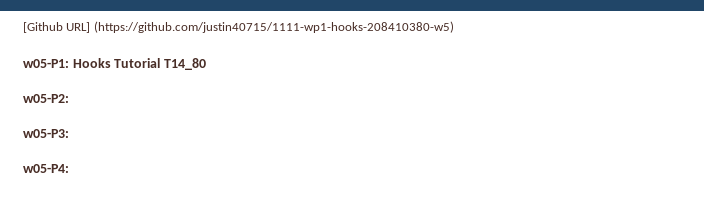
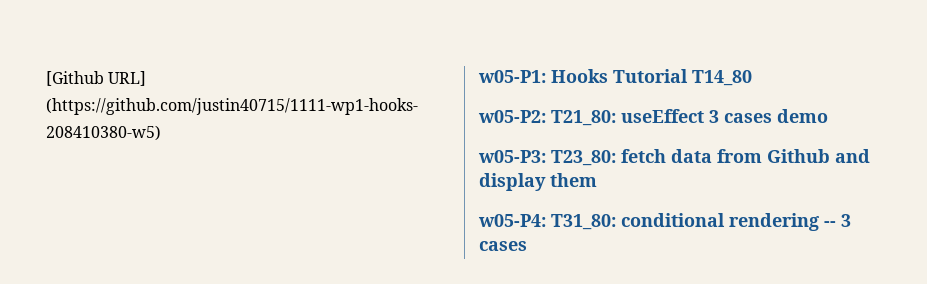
- w05-P2:
- w05-P3:
- w05-P4:
+ w05-P2: T21_80: useEffect 3 cases demo
+ w05-P3: T23_80: fetch data from Github and display them
+ w05-P4: T31_80: conditional rendering -- 3 cases

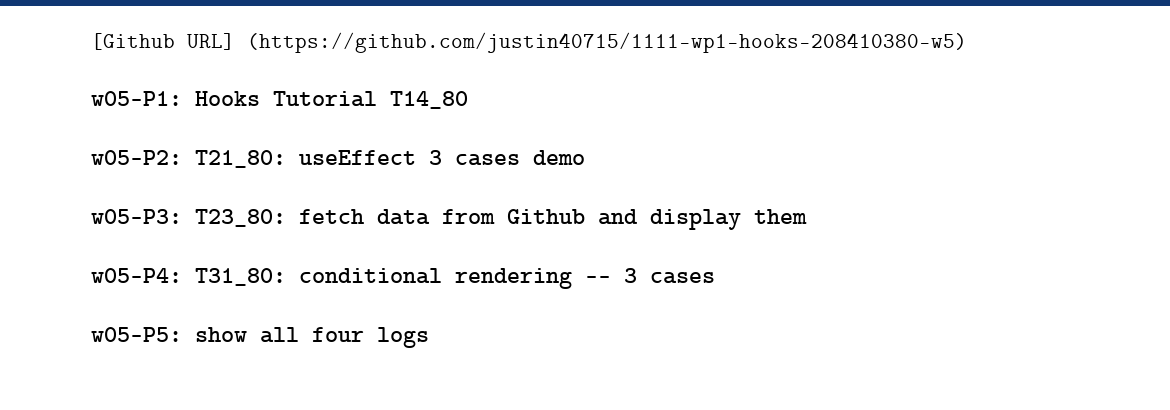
+ w05-P5: show all four logs

